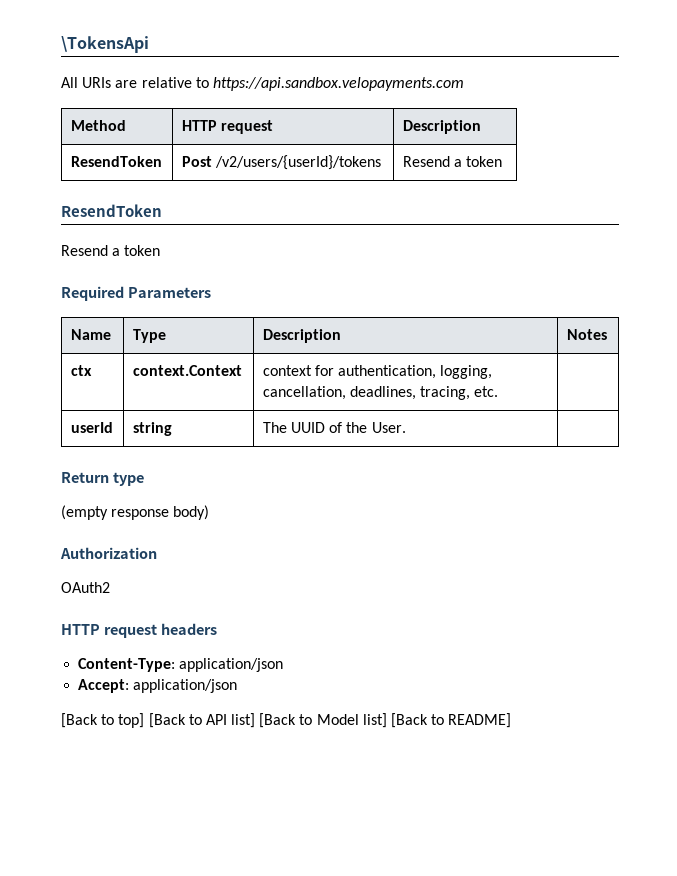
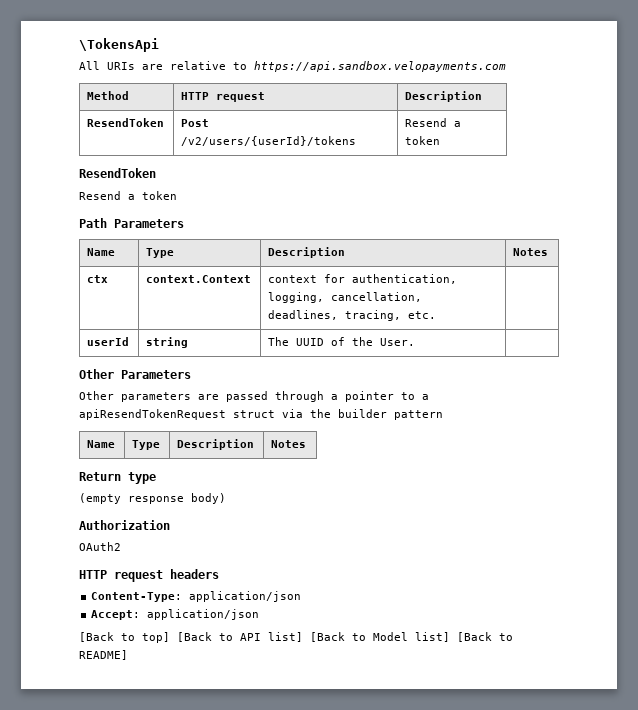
- Required Parameters
+ Path Parameters
+ Other Parameters
+ Other parameters are passed through a pointer to a apiResendTokenRequest struct via the builder pattern
+ Name | Type | Description | Notes

